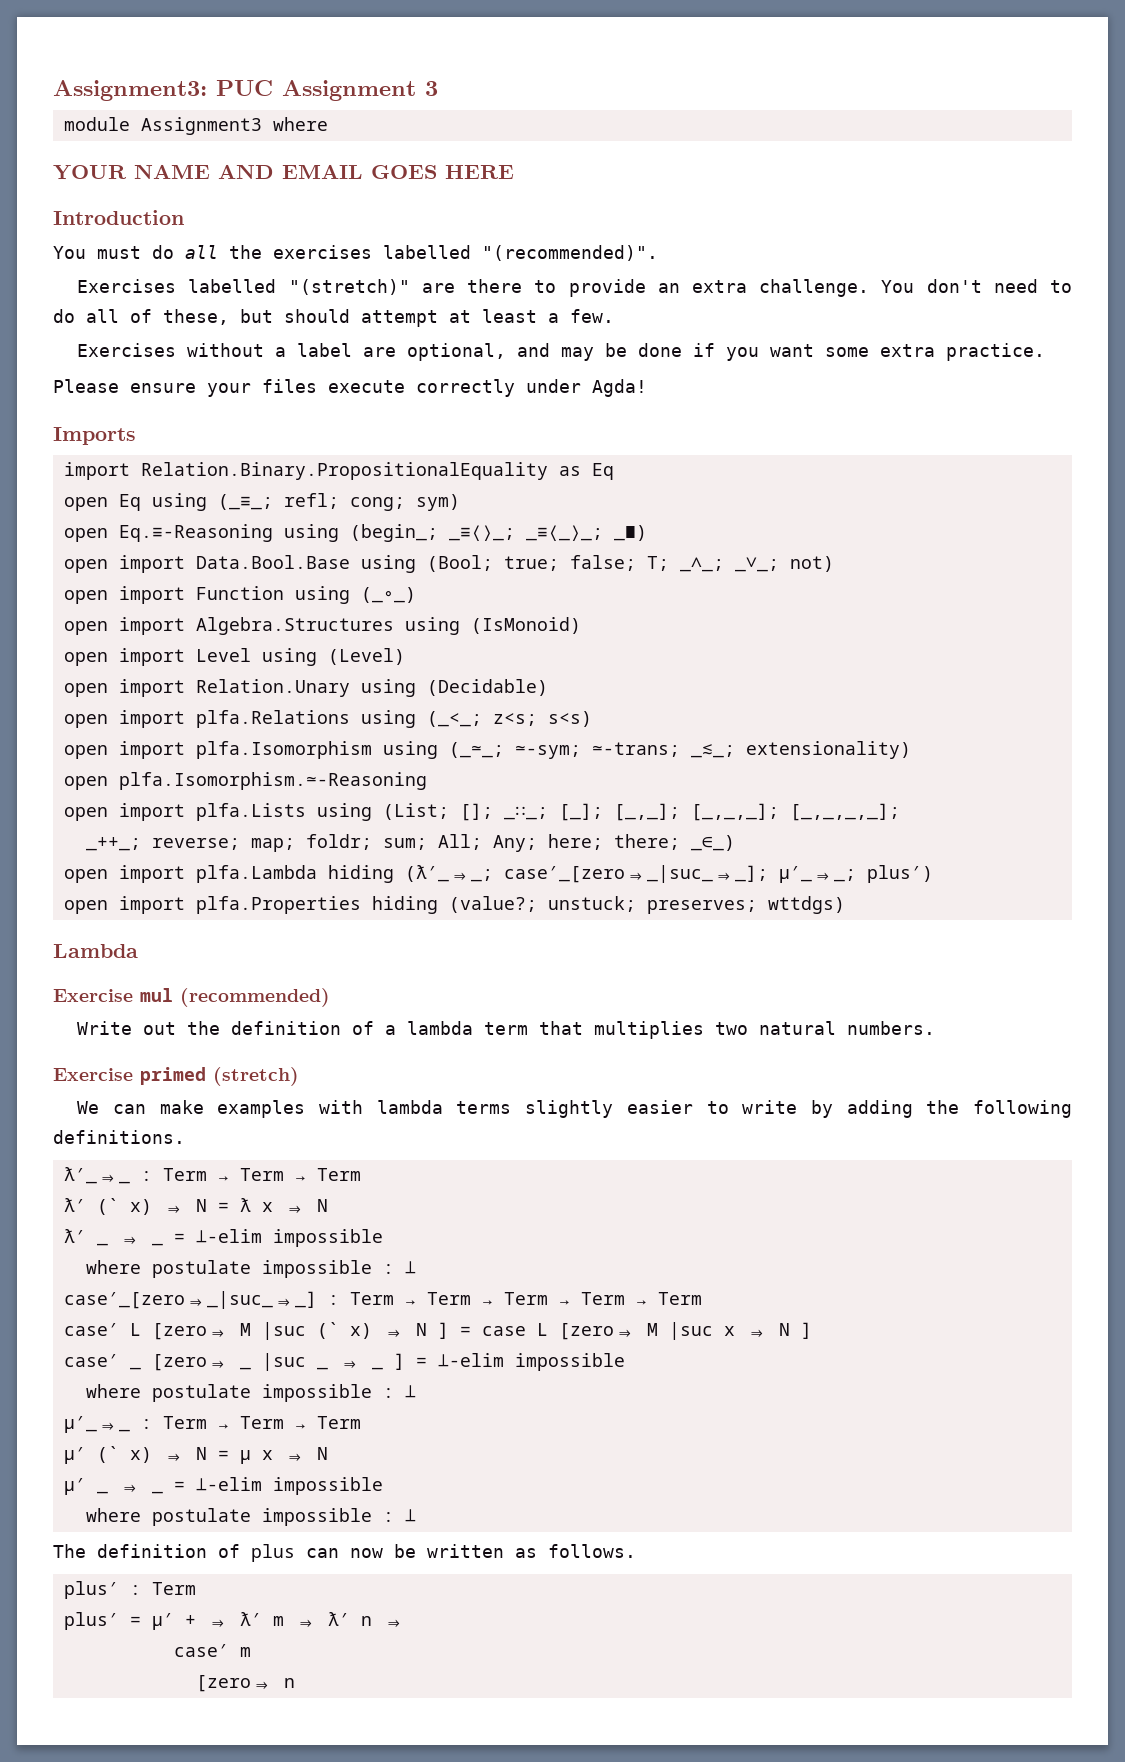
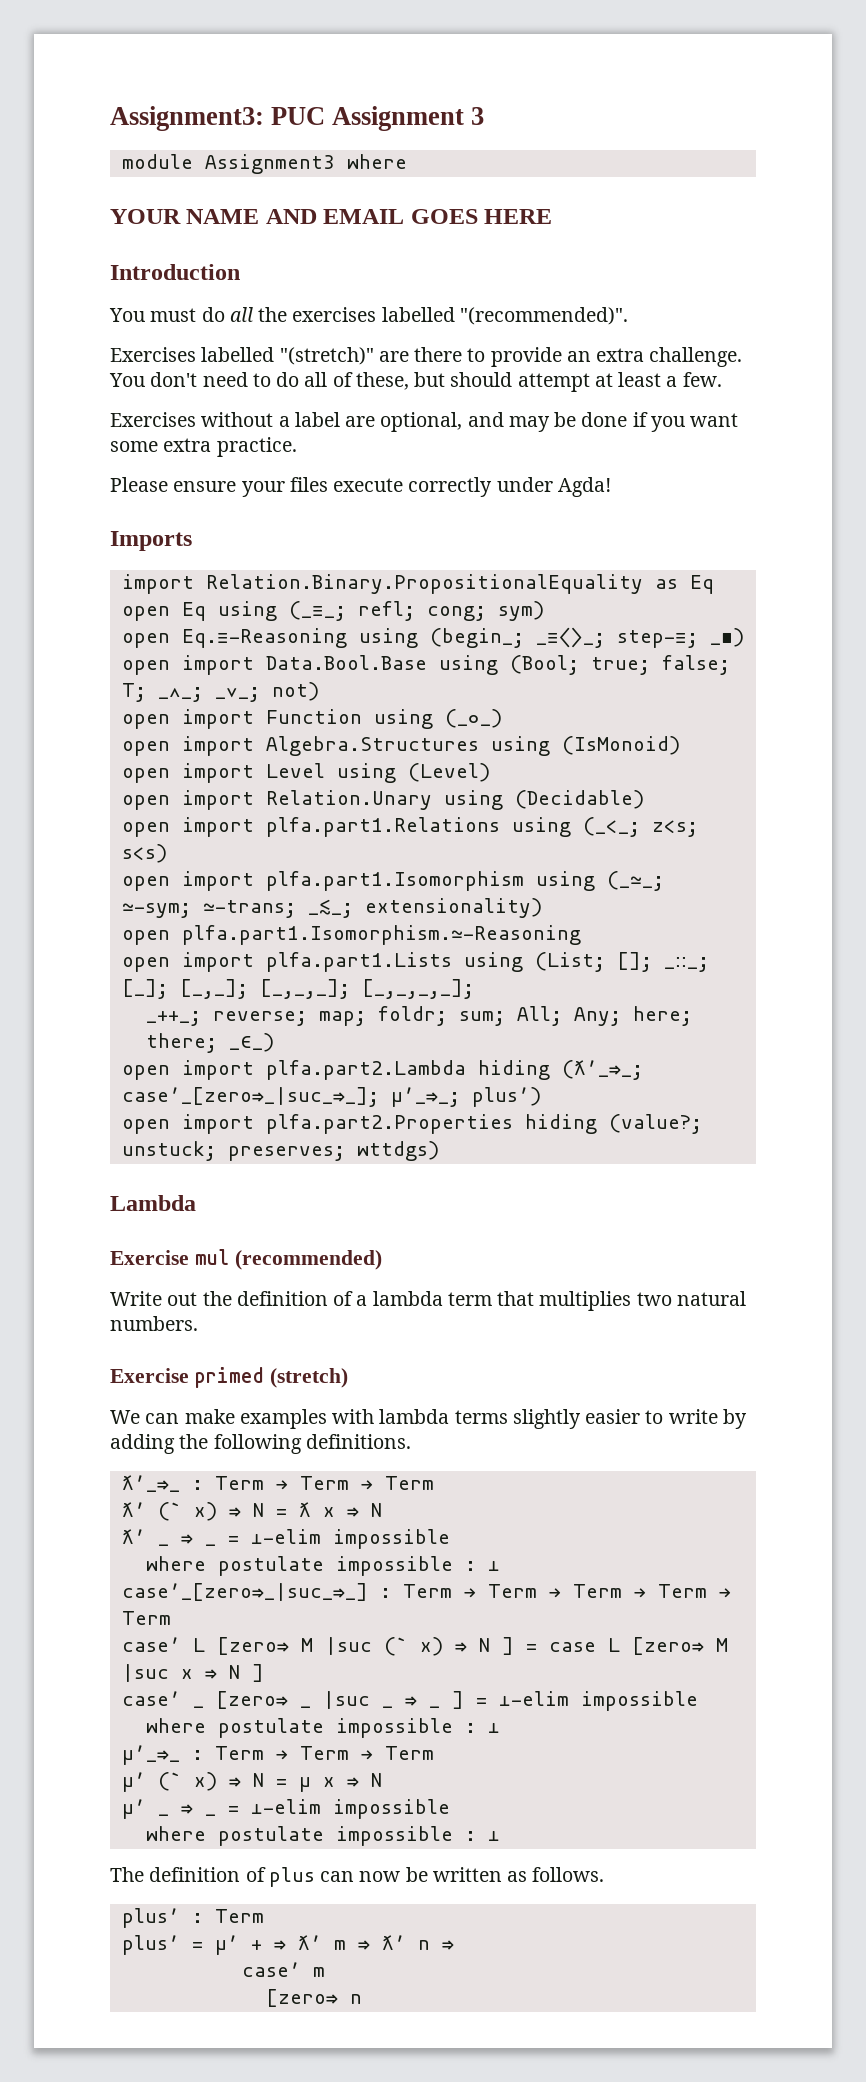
- open Eq.≡-Reasoning using (begin_; _≡⟨⟩_; _≡⟨_⟩_; _∎)
+ open Eq.≡-Reasoning using (begin_; _≡⟨⟩_; step-≡; _∎)
- open import plfa.Relations using (_<_; z<s; s<s)
+ open import plfa.part1.Relations using (_<_; z<s; s<s)
- open import plfa.Isomorphism using (_≃_; ≃-sym; ≃-trans; _≲_; extensionality)
+ open import plfa.part1.Isomorphism using (_≃_; ≃-sym; ≃-trans; _≲_; extensionality)
- open plfa.Isomorphism.≃-Reasoning
- open import plfa.Lists using (List; []; _∷_; [_]; [_,_]; [_,_,_]; [_,_,_,_];
+ open plfa.part1.Isomorphism.≃-Reasoning
+ open import plfa.part1.Lists using (List; []; _∷_; [_]; [_,_]; [_,_,_]; [_,_,_,_];
- open import plfa.Lambda hiding (ƛ′_⇒_; case′_[zero⇒_|suc_⇒_]; μ′_⇒_; plus′)
+ open import plfa.part2.Lambda hiding (ƛ′_⇒_; case′_[zero⇒_|suc_⇒_]; μ′_⇒_; plus′)
- open import plfa.Properties hiding (value?; unstuck; preserves; wttdgs)
+ open import plfa.part2.Properties hiding (value?; unstuck; preserves; wttdgs)

